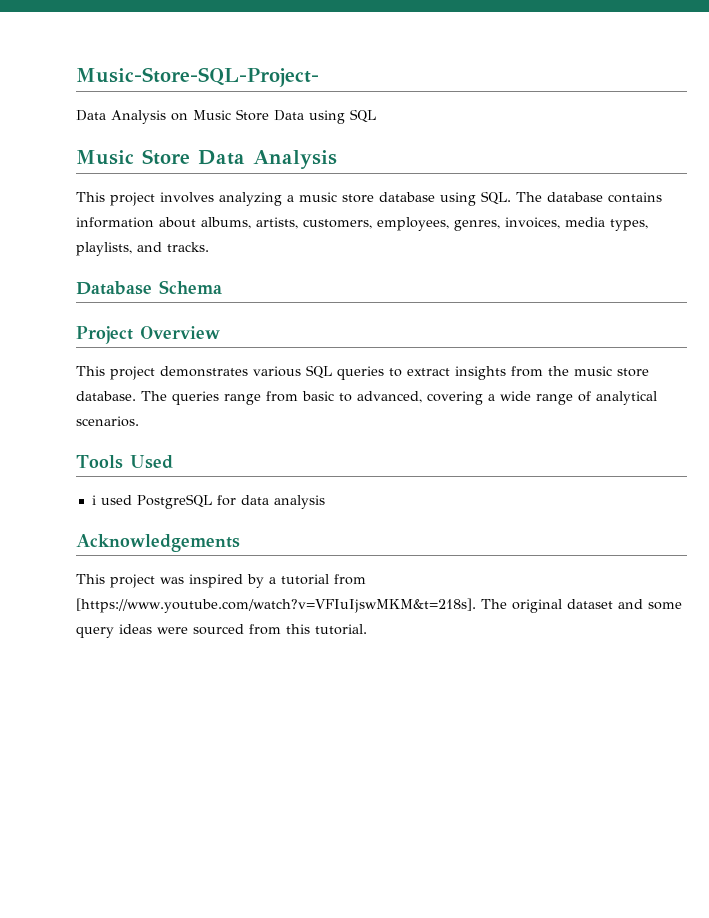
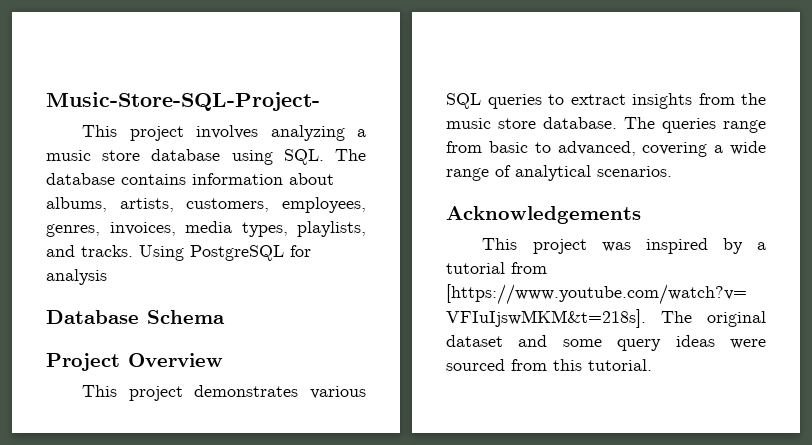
- Data Analysis on Music Store Data using SQL
- Music Store Data Analysis
+ Using PostgreSQL for analysis
- Tools Used
- i used PostgreSQL for data analysis

